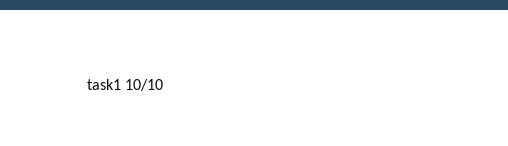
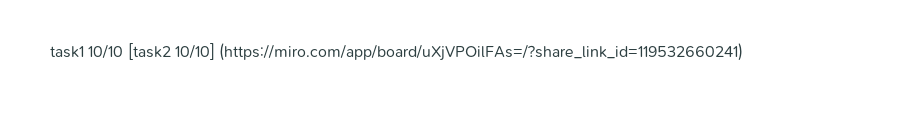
- task1 10/10
+ task1 10/10 [task2 10/10] (https://miro.com/app/board/uXjVPOilFAs=/?share_link_id=119532660241)

